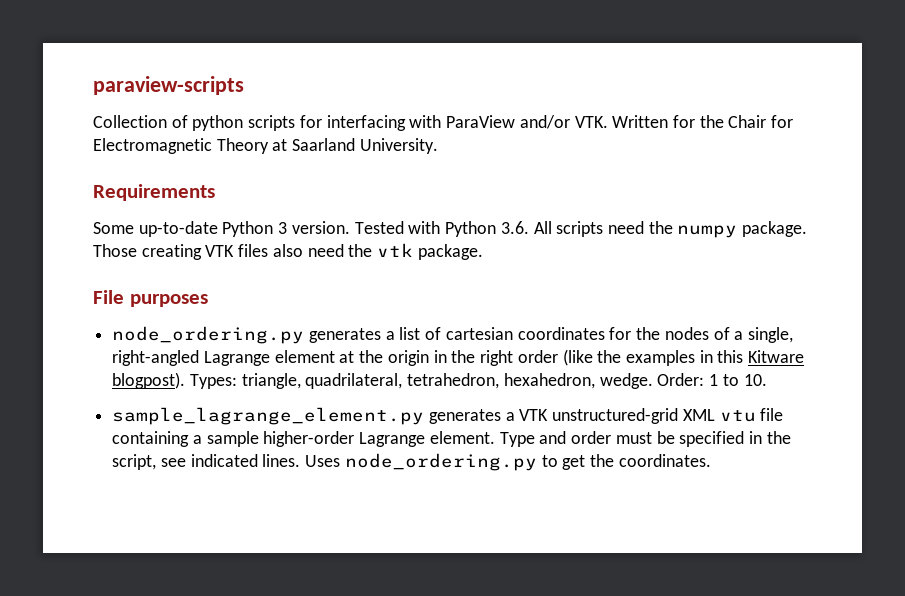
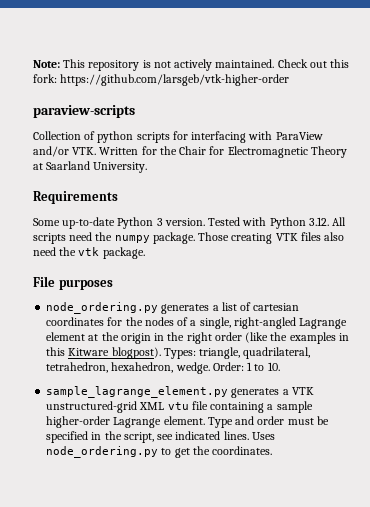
+ Note: This repository is not actively maintained. Check out this fork: https://github.com/larsgeb/vtk-higher-order
- Tested with Python 3.6. All scripts need the numpy package.
+ Tested with Python 3.12. All scripts need the numpy package.

